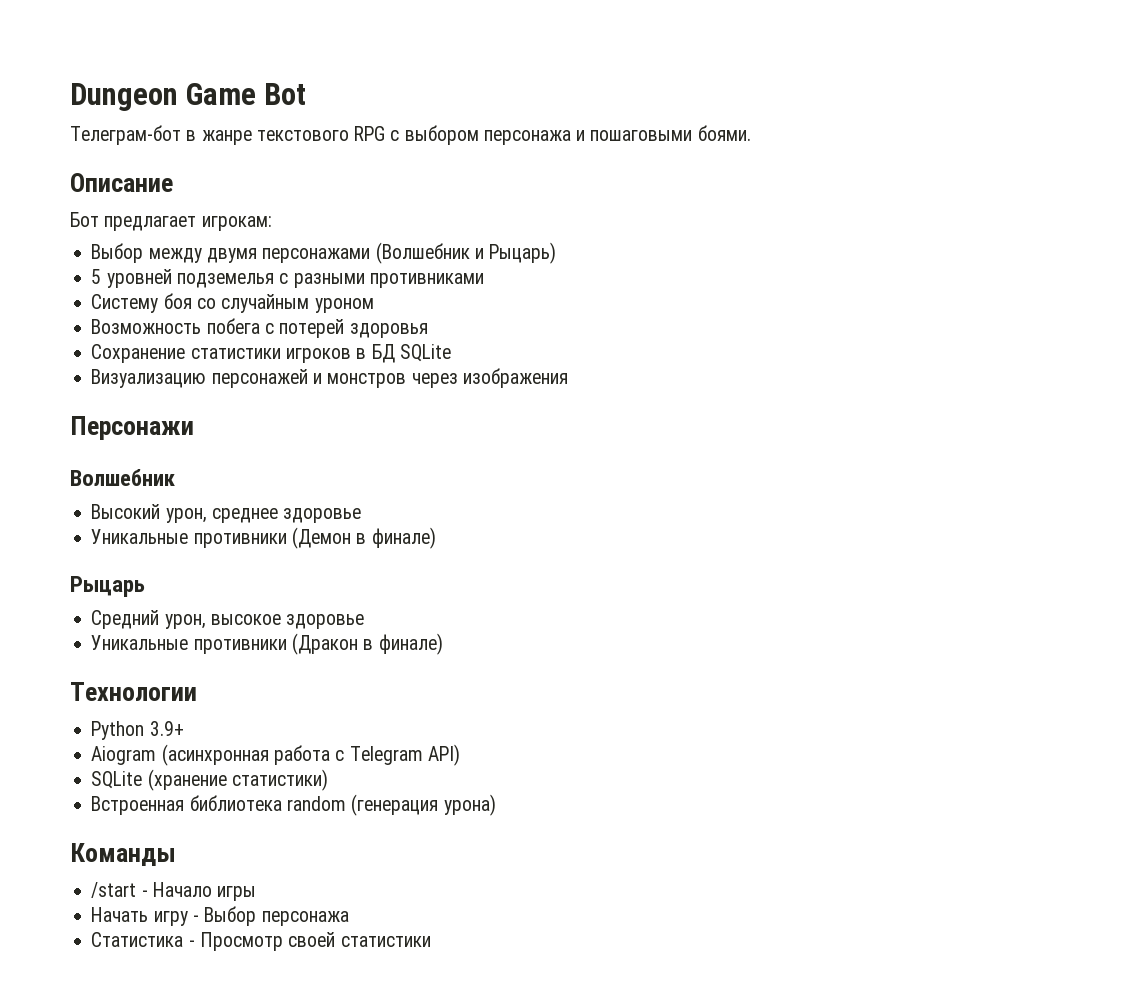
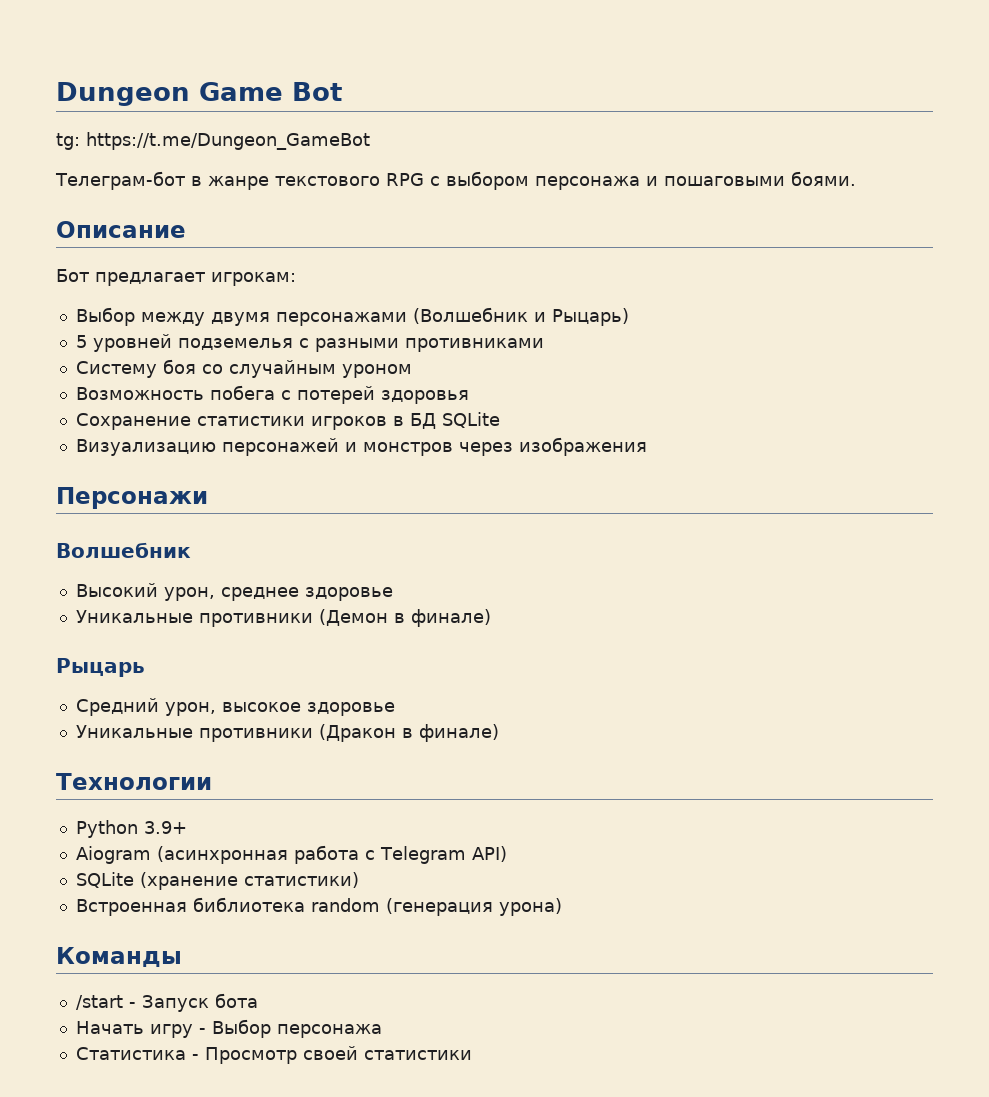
+ tg: https://t.me/Dungeon_GameBot
- /start - Начало игры
+ /start - Запуск бота

